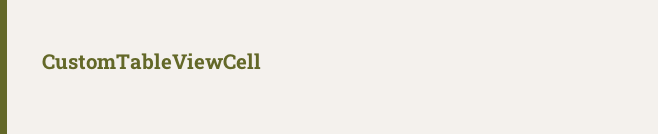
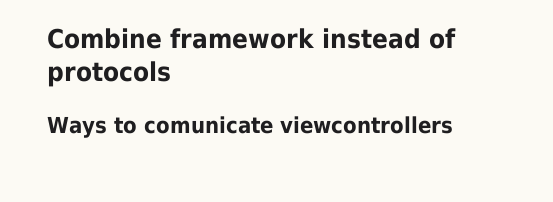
- CustomTableViewCell
+ Combine framework instead of protocols
+ Ways to comunicate viewcontrollers

